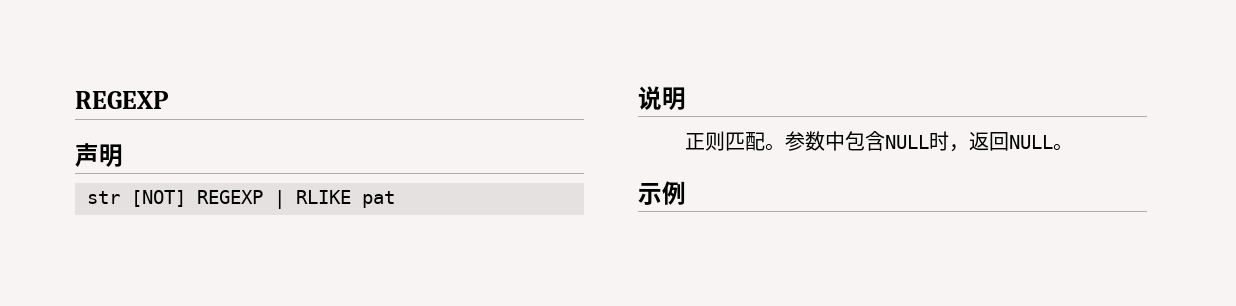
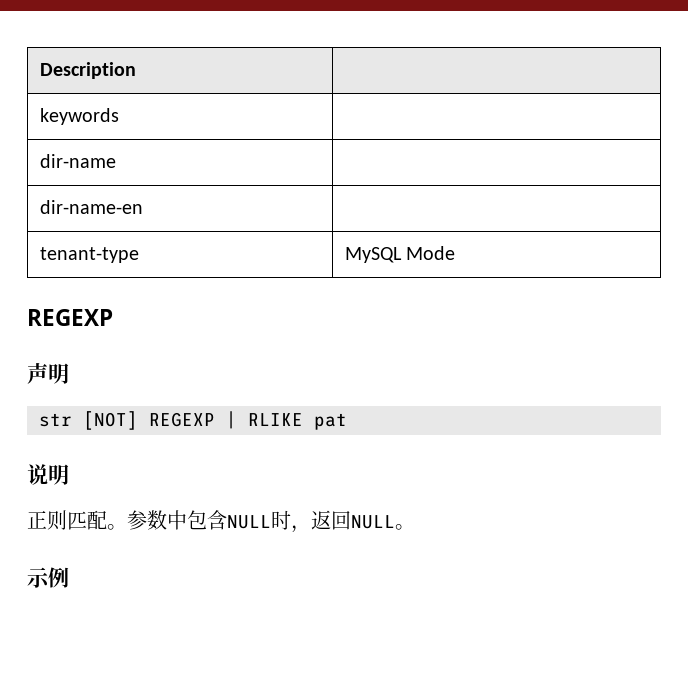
+ Description |
+ keywords |
+ dir-name |
+ dir-name-en |
+ tenant-type | MySQL Mode

